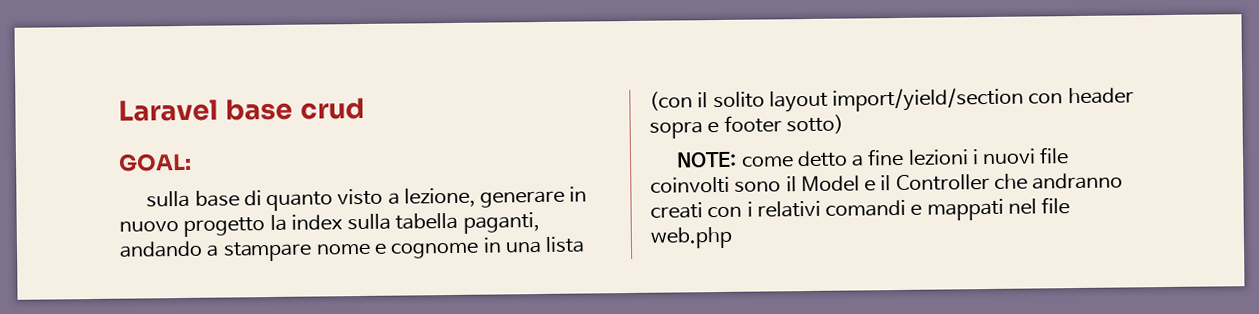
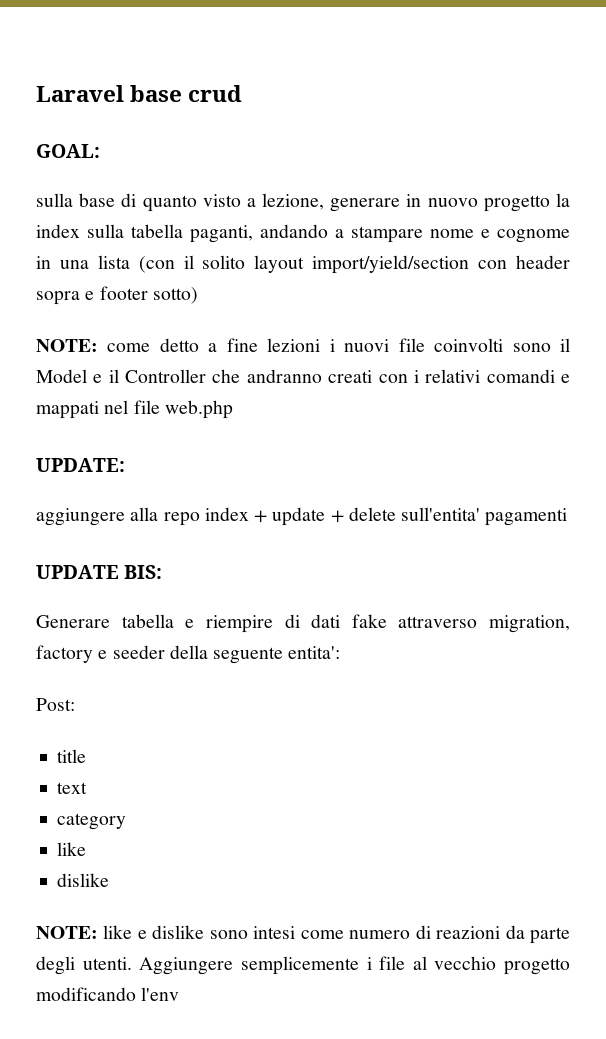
+ UPDATE:
+ aggiungere alla repo index + update + delete sull'entita' pagamenti
+ UPDATE BIS:
+ Generare tabella e riempire di dati fake attraverso migration, factory e seeder della seguente entita':
+ Post:
+ title
+ text
+ category
+ like
+ dislike
+ NOTE: like e dislike sono intesi come numero di reazioni da parte degli utenti. Aggiungere semplicemente i file al vecchio progetto modificando l'env

